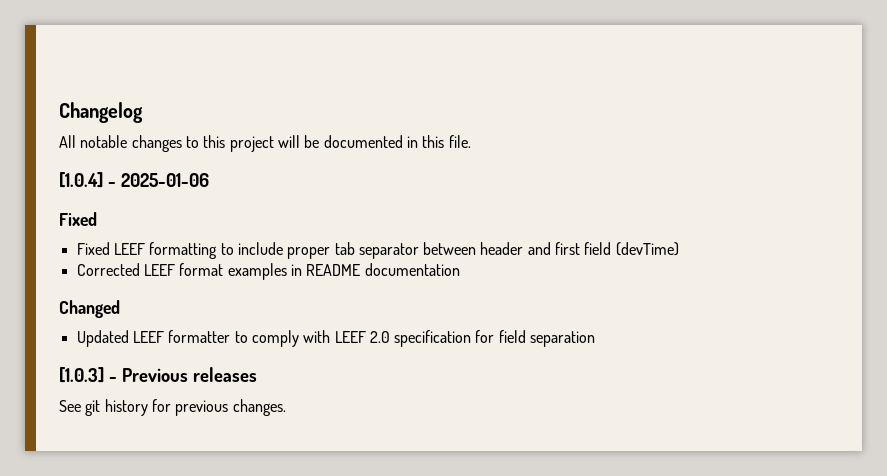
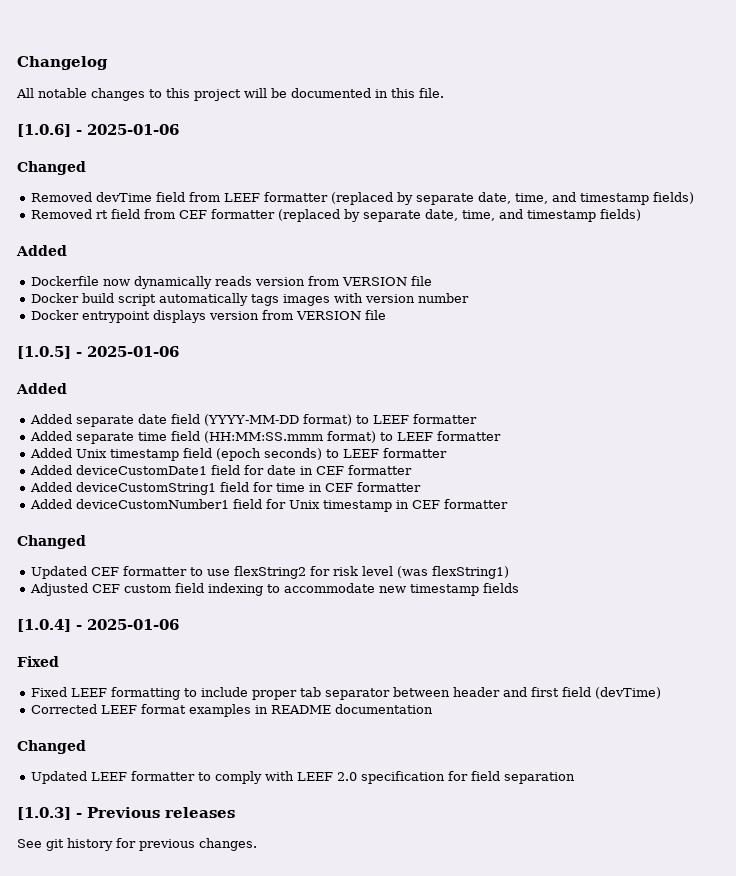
+ [1.0.6] - 2025-01-06
+ Changed
+ Removed devTime field from LEEF formatter (replaced by separate date, time, and timestamp fields)
+ Removed rt field from CEF formatter (replaced by separate date, time, and timestamp fields)
+ Added
+ Dockerfile now dynamically reads version from VERSION file
+ Docker build script automatically tags images with version number
+ Docker entrypoint displays version from VERSION file
+ [1.0.5] - 2025-01-06
+ Added
+ Added separate date field (YYYY-MM-DD format) to LEEF formatter
+ Added separate time field (HH:MM:SS.mmm format) to LEEF formatter
+ Added Unix timestamp field (epoch seconds) to LEEF formatter
+ Added deviceCustomDate1 field for date in CEF formatter
+ Added deviceCustomString1 field for time in CEF formatter
+ Added deviceCustomNumber1 field for Unix timestamp in CEF formatter
+ Changed
+ Updated CEF formatter to use flexString2 for risk level (was flexString1)
+ Adjusted CEF custom field indexing to accommodate new timestamp fields

